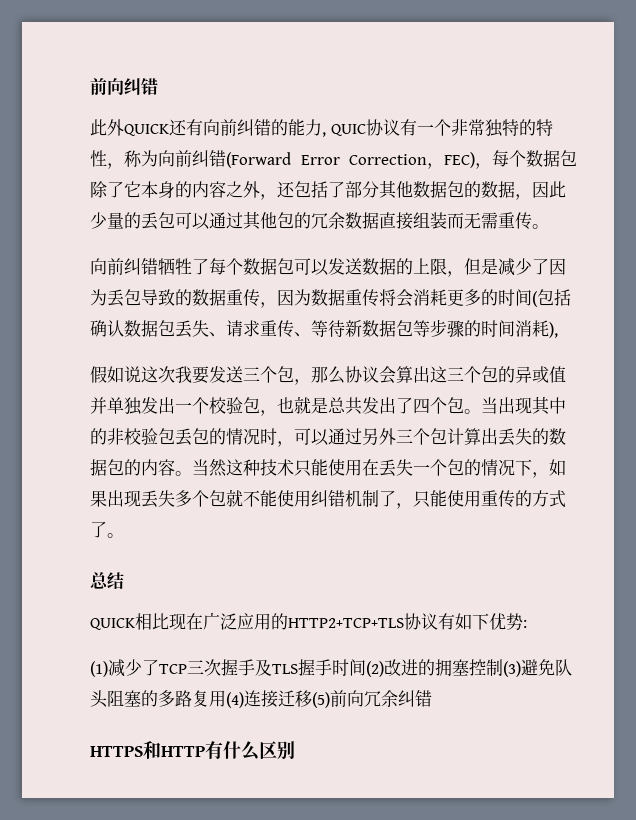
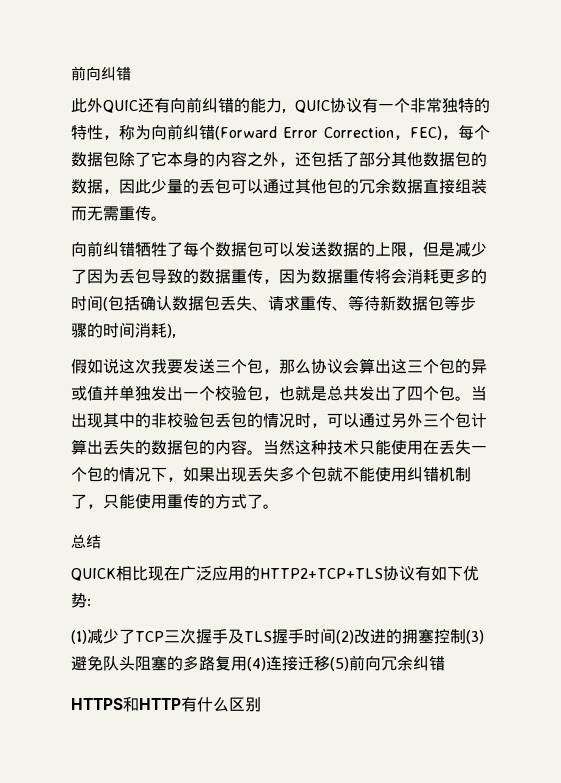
- 此外QUICK还有向前纠错的能力, QUIC协议有一个非常独特的特性，称为向前纠错(Forward Error Correction，FEC)，每个数据包除了它本身的内容之外，还包括了部分其他数据包的数据，因此少量的丢包可以通过其他包的冗余数据直接组装而无需重传。
+ 此外QUIC还有向前纠错的能力, QUIC协议有一个非常独特的特性，称为向前纠错(Forward Error Correction，FEC)，每个数据包除了它本身的内容之外，还包括了部分其他数据包的数据，因此少量的丢包可以通过其他包的冗余数据直接组装而无需重传。

